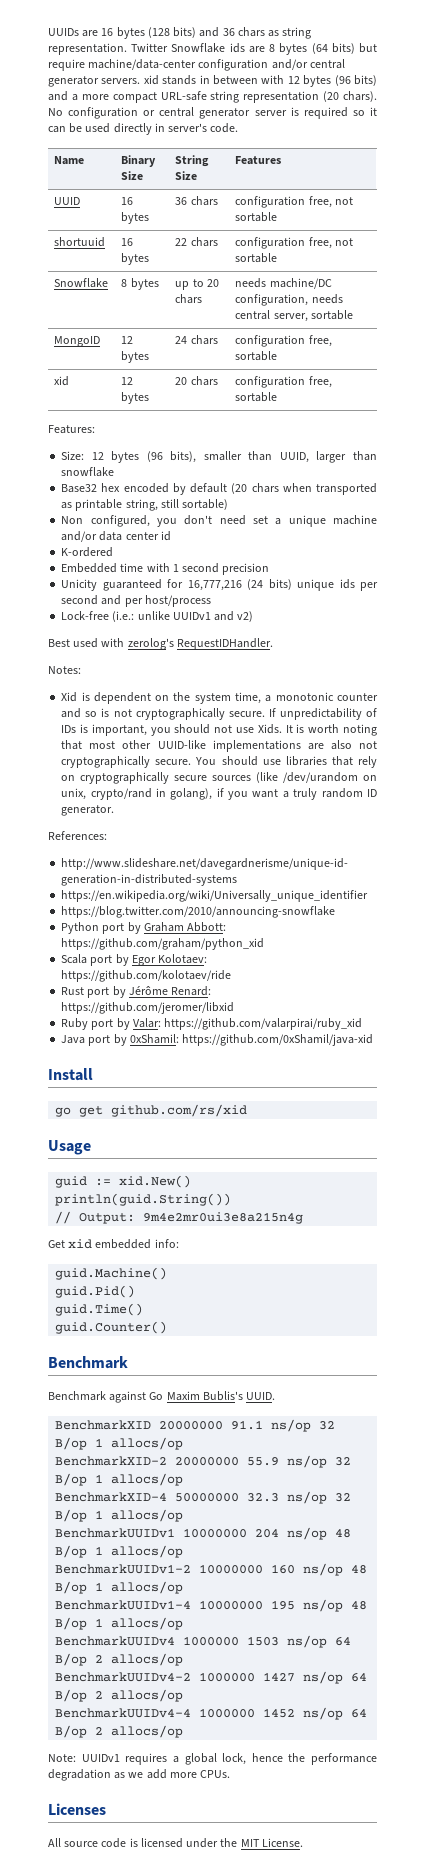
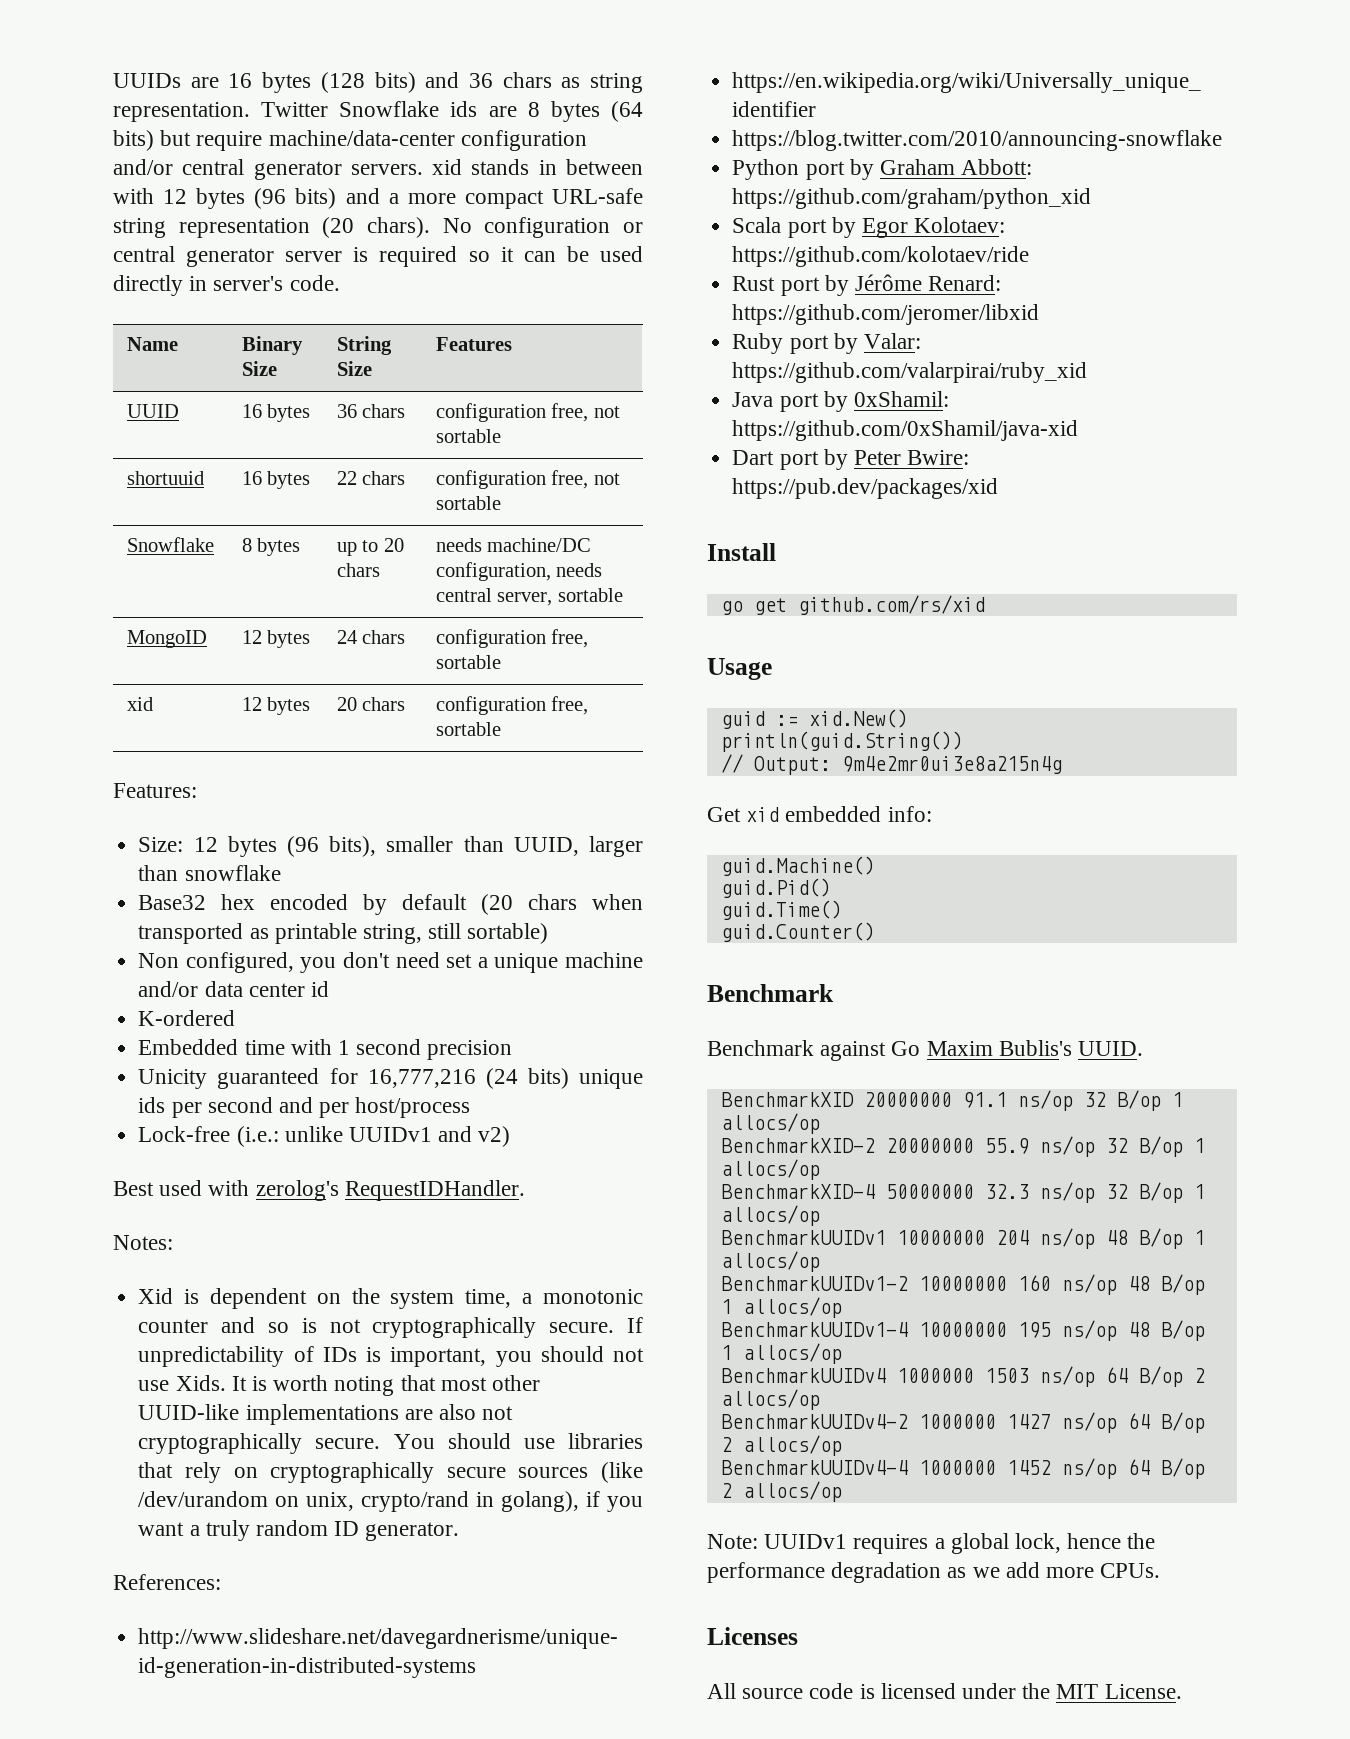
+ Dart port by Peter Bwire: https://pub.dev/packages/xid

